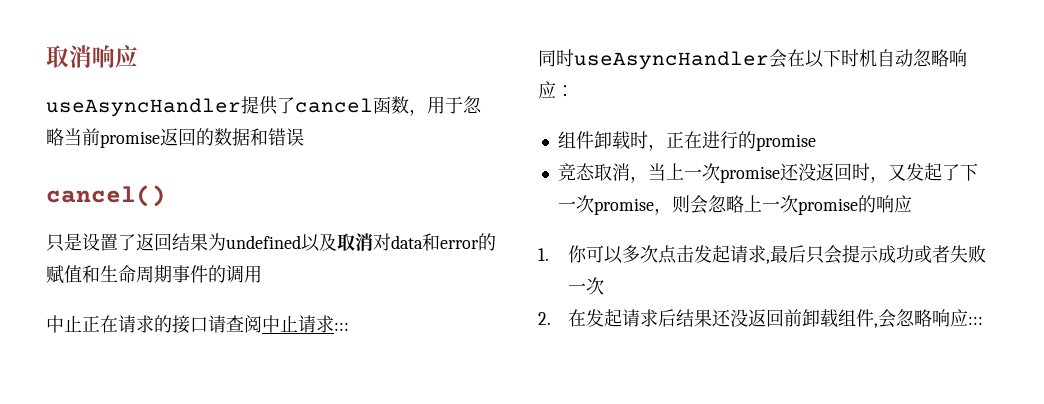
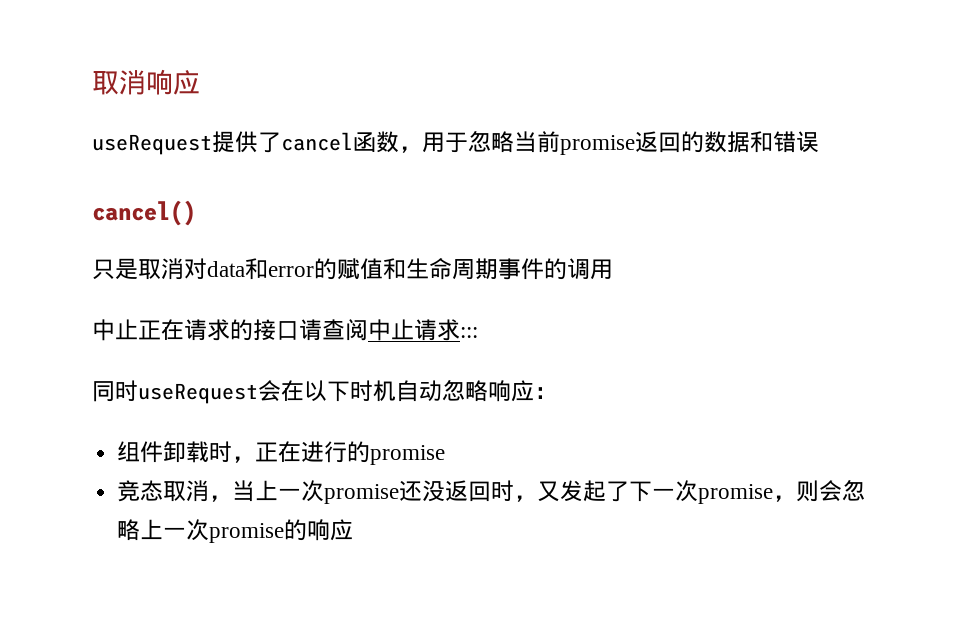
- useAsyncHandler提供了cancel函数，用于忽略当前promise返回的数据和错误
+ useRequest提供了cancel函数，用于忽略当前promise返回的数据和错误
- 只是设置了返回结果为undefined以及取消对data和error的赋值和生命周期事件的调用
+ 只是取消对data和error的赋值和生命周期事件的调用
- 同时useAsyncHandler会在以下时机自动忽略响应：
+ 同时useRequest会在以下时机自动忽略响应：
- 1.你可以多次点击发起请求,最后只会提示成功或者失败一次
- 2.在发起请求后结果还没返回前卸载组件,会忽略响应:::

